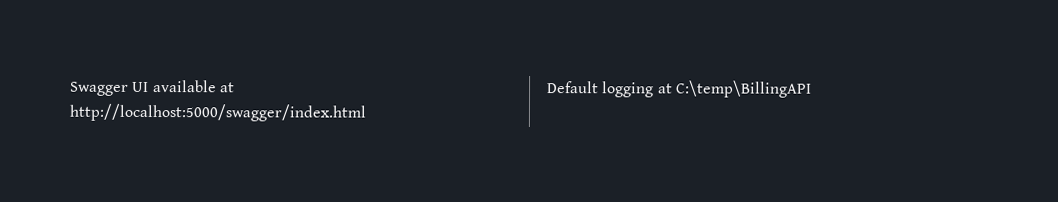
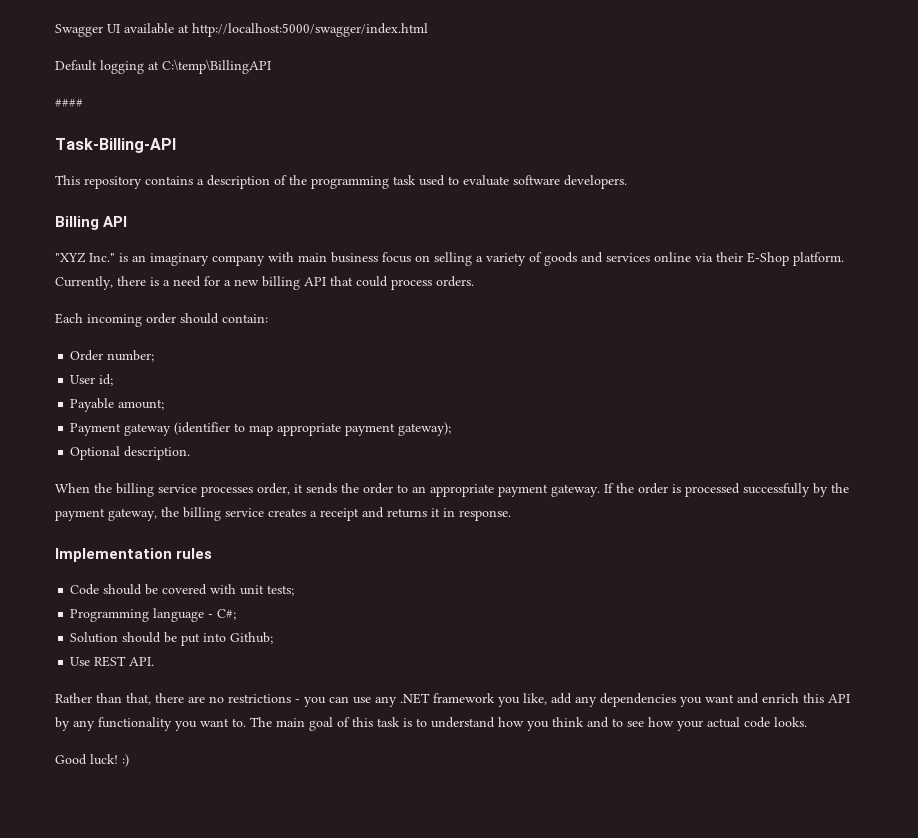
+ ####
+ Task-Billing-API
+ This repository contains a description of the programming task used to evaluate software developers.
+ Billing API
+ "XYZ Inc." is an imaginary company with main business focus on selling a variety of goods and services online via their E-Shop platform. Currently, there is a need for a new billing API that could process orders.
+ Each incoming order should contain:
+ Order number;
+ User id;
+ Payable amount;
+ Payment gateway (identifier to map appropriate payment gateway);
+ Optional description.
+ When the billing service processes order, it sends the order to an appropriate payment gateway. If the order is processed successfully by the payment gateway, the billing service creates a receipt and returns it in response.
+ Implementation rules
+ Code should be covered with unit tests;
+ Programming language - C#;
+ Solution should be put into Github;
+ Use REST API.
+ Rather than that, there are no restrictions - you can use any .NET framework you like, add any dependencies you want and enrich this API by any functionality you want to. The main goal of this task is to understand how you think and to see how your actual code looks.
+ Good luck! :)

